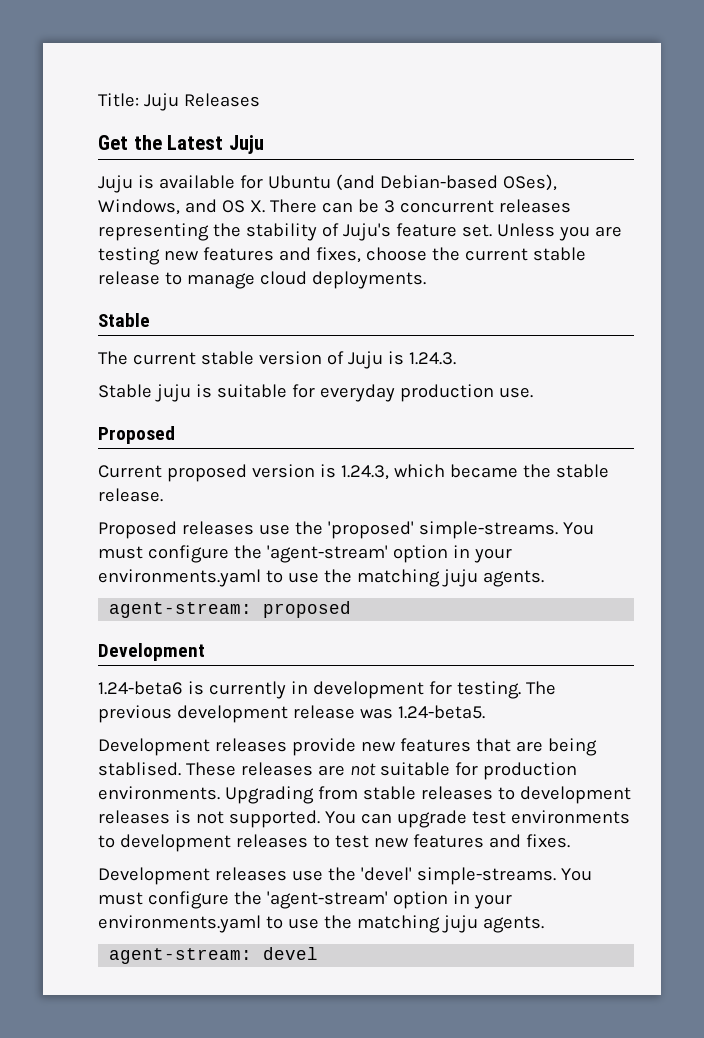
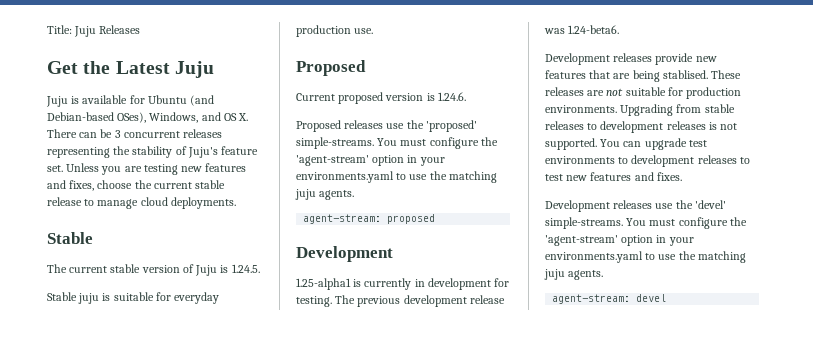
- The current stable version of Juju is 1.24.3.
+ The current stable version of Juju is 1.24.5.
- Current proposed version is 1.24.3, which became the stable release.
+ Current proposed version is 1.24.6.
- 1.24-beta6 is currently in development for testing.
+ 1.25-alpha1 is currently in development for testing.
- The previous development release was 1.24-beta5.
+ The previous development release was 1.24-beta6.

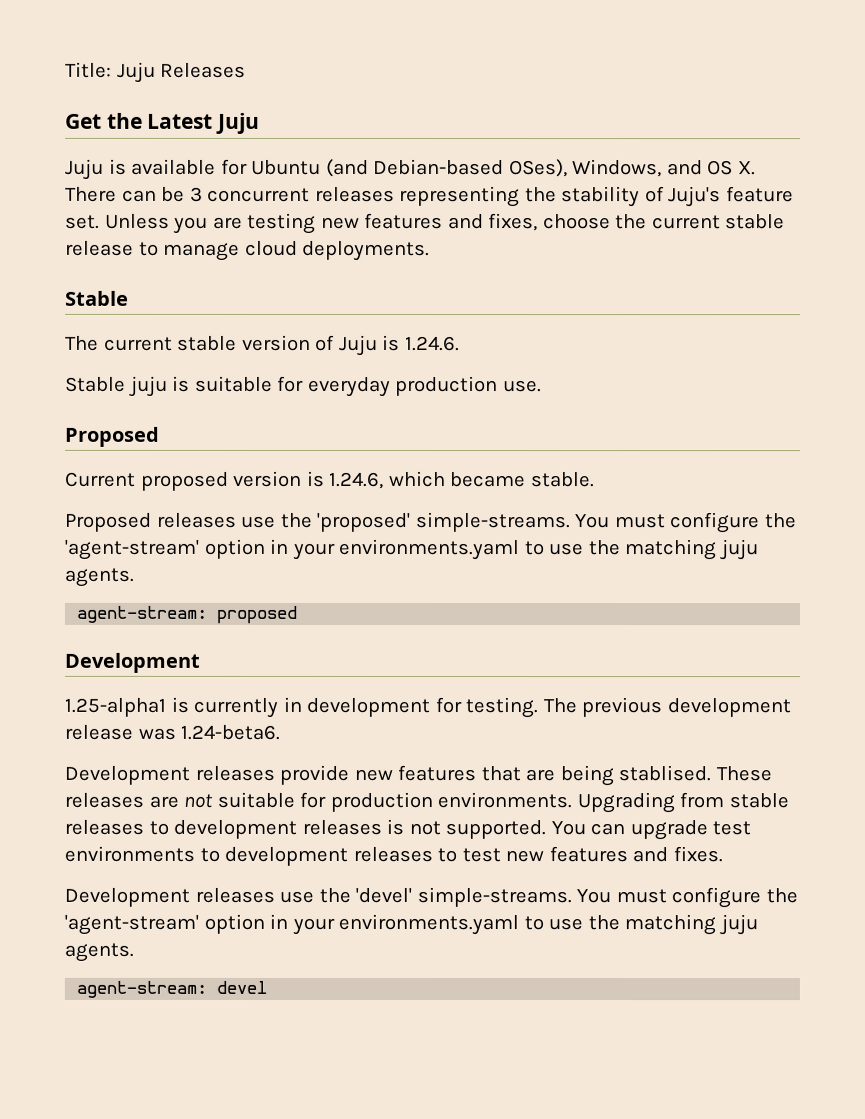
- The current stable version of Juju is 1.24.5.
+ The current stable version of Juju is 1.24.6.
- Current proposed version is 1.24.6.
+ Current proposed version is 1.24.6, which became stable.

